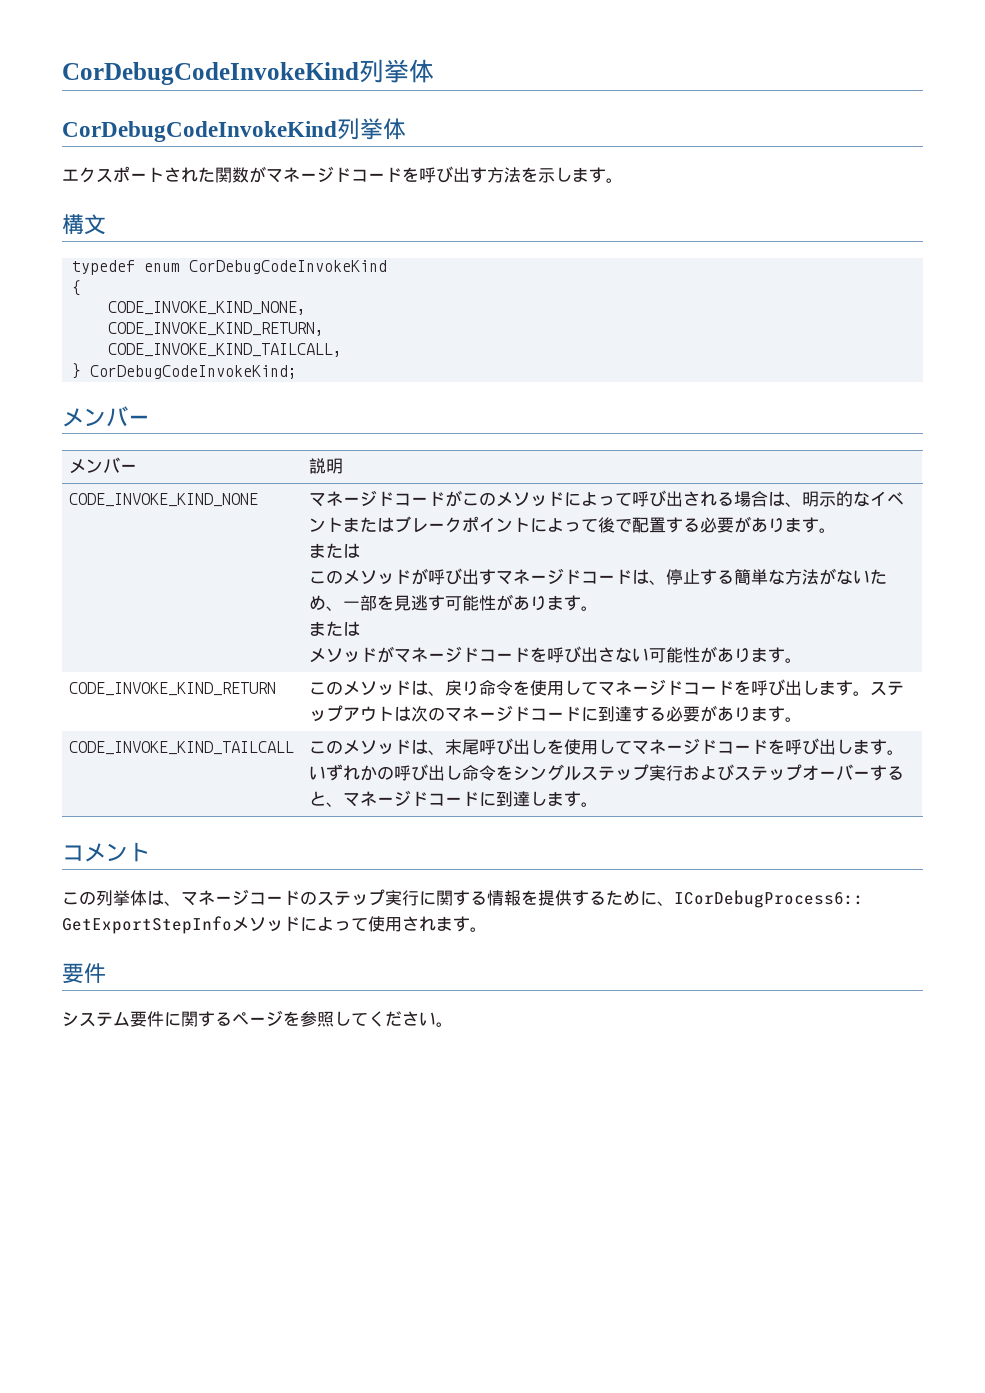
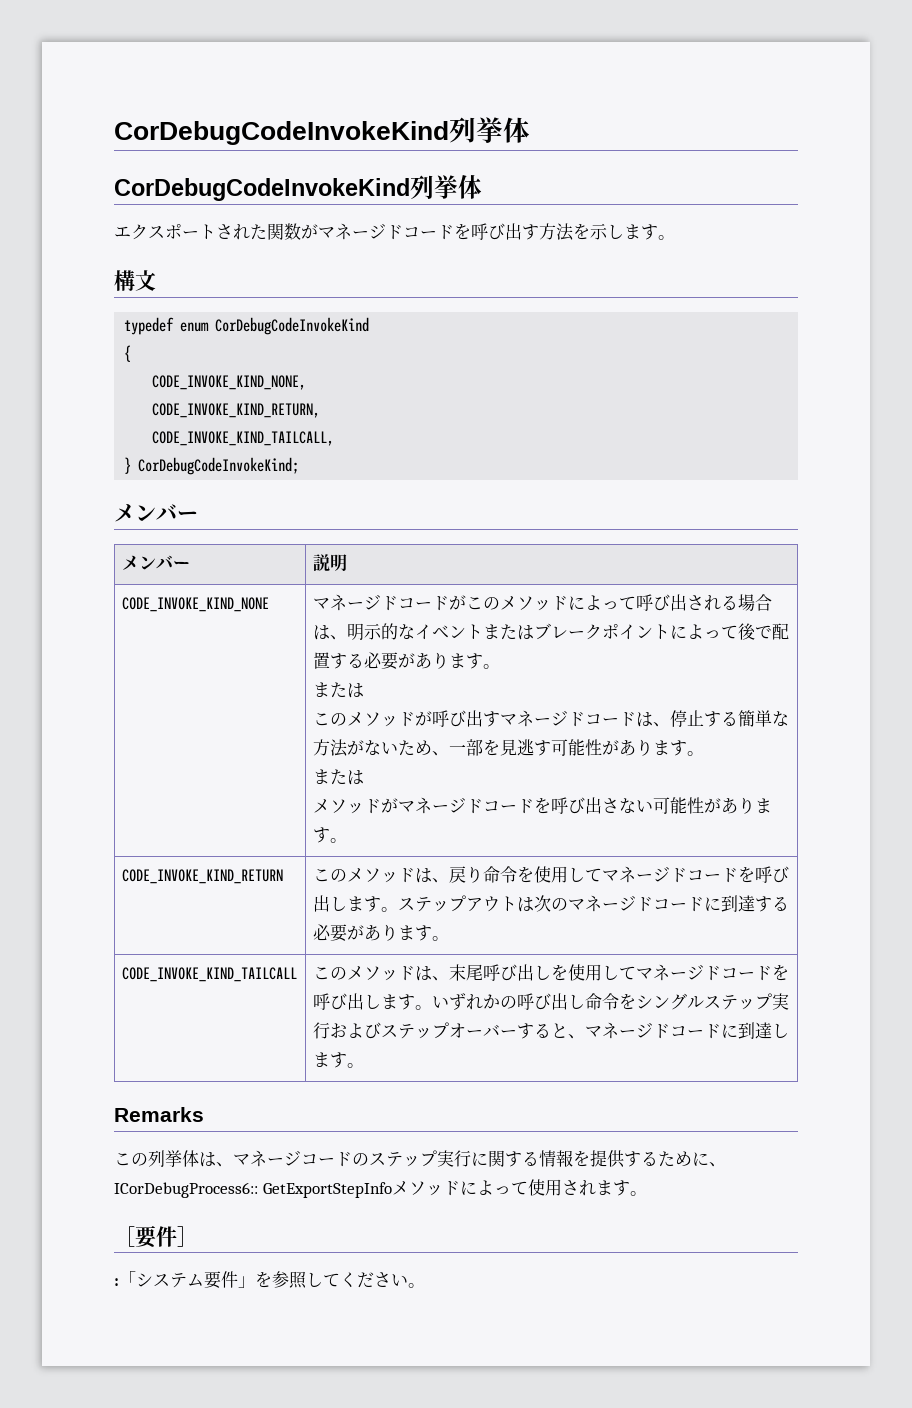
- コメント
+ Remarks
  この列挙体は、マネージコードのステップ実行に関する情報を提供するために、ICorDebugProcess6:: GetExportStepInfoメソッドによって使用されます。
- 要件
- システム要件に関するページを参照してください。
+ ［要件］
+ :「システム要件」を参照してください。

